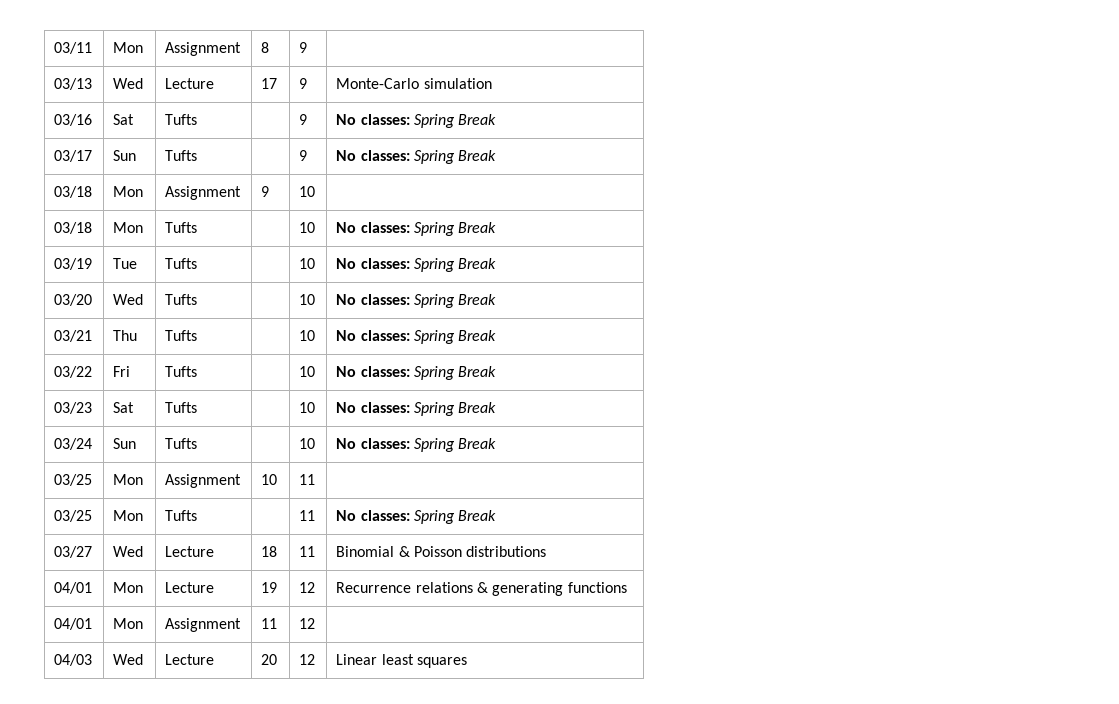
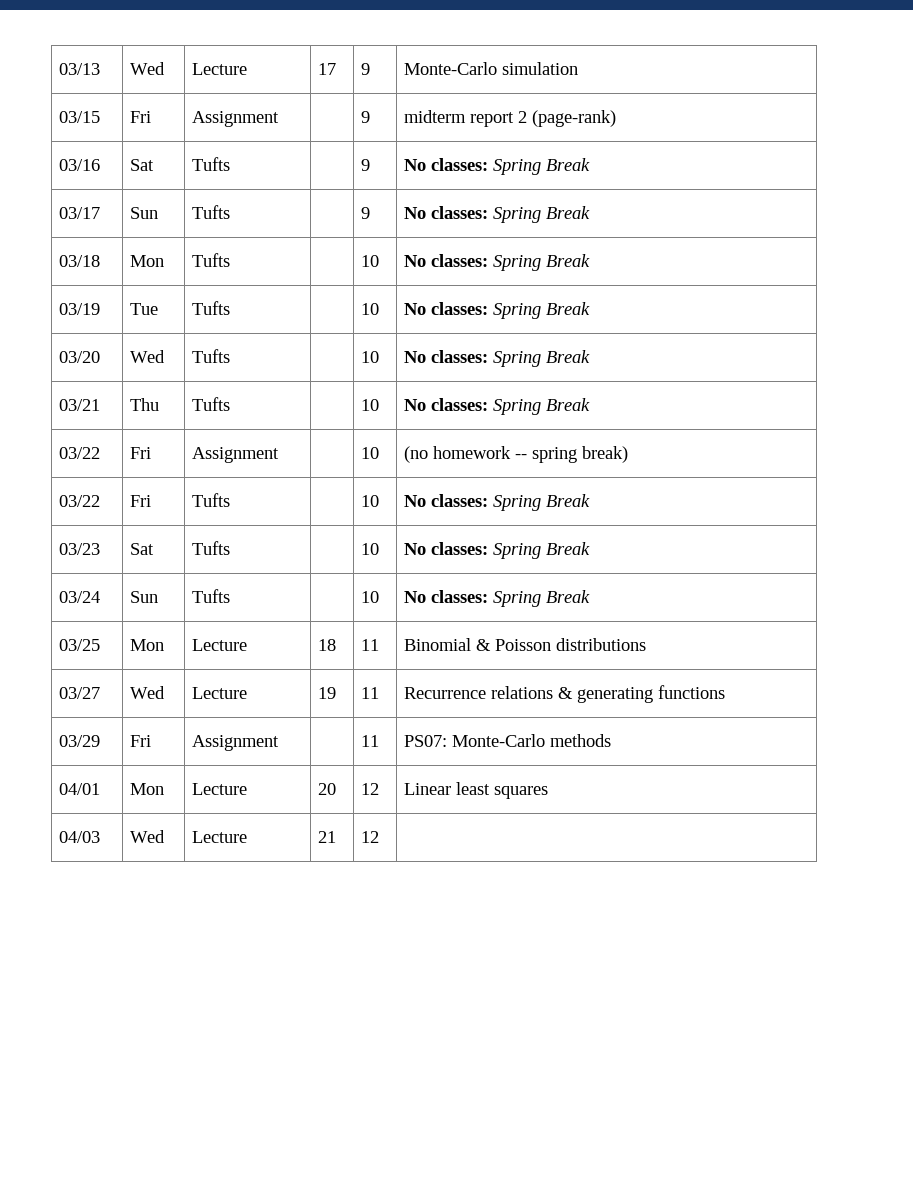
- 03/11 | Mon | Assignment | 8 | 9 |
+ 03/15 | Fri | Assignment | | 9 | midterm report 2 (page-rank)
- 03/18 | Mon | Assignment | 9 | 10 |
+ 03/22 | Fri | Assignment | | 10 | (no homework -- spring break)
- 03/25 | Mon | Assignment | 10 | 11 |
- 03/25 | Mon | Tufts | | 11 | No classes: Spring Break
- 03/27 | Wed | Lecture | 18 | 11 | Binomial & Poisson distributions
+ 03/25 | Mon | Lecture | 18 | 11 | Binomial & Poisson distributions
- 04/01 | Mon | Lecture | 19 | 12 | Recurrence relations & generating functions
+ 03/27 | Wed | Lecture | 19 | 11 | Recurrence relations & generating functions
- 04/01 | Mon | Assignment | 11 | 12 |
- 04/03 | Wed | Lecture | 20 | 12 | Linear least squares
+ 03/29 | Fri | Assignment | | 11 | PS07: Monte-Carlo methods
+ 04/01 | Mon | Lecture | 20 | 12 | Linear least squares
+ 04/03 | Wed | Lecture | 21 | 12 |

